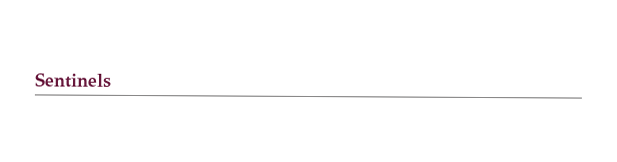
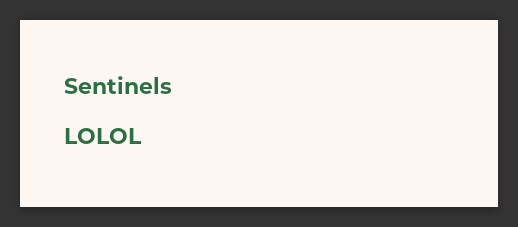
+ LOLOL

